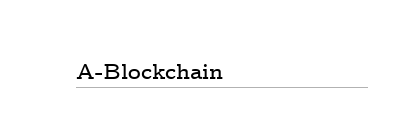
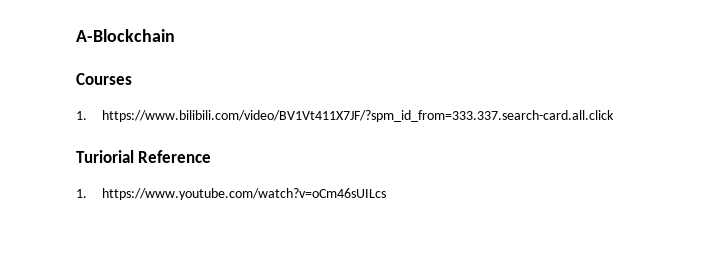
+ Courses
+ 1. https://www.bilibili.com/video/BV1Vt411X7JF/?spm_id_from=333.337.search-card.all.click
+ Turiorial Reference
+ 1. https://www.youtube.com/watch?v=oCm46sUILcs

